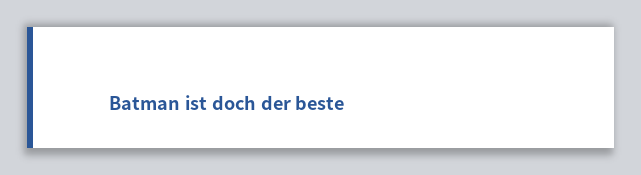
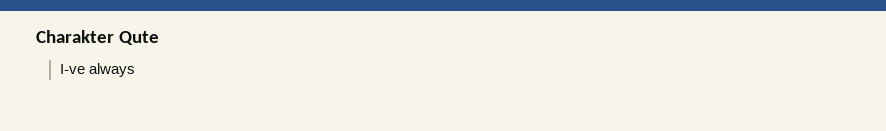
- Batman ist doch der beste
+ Charakter Qute
+ I-ve always

